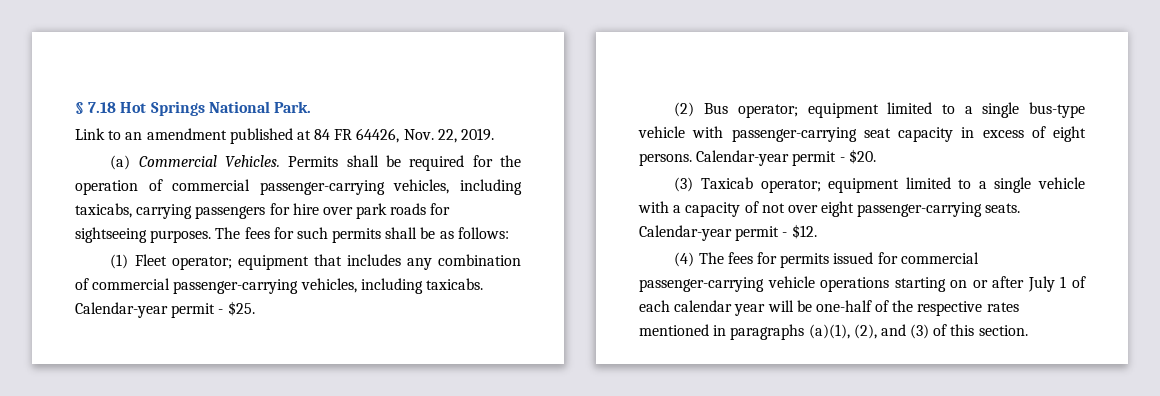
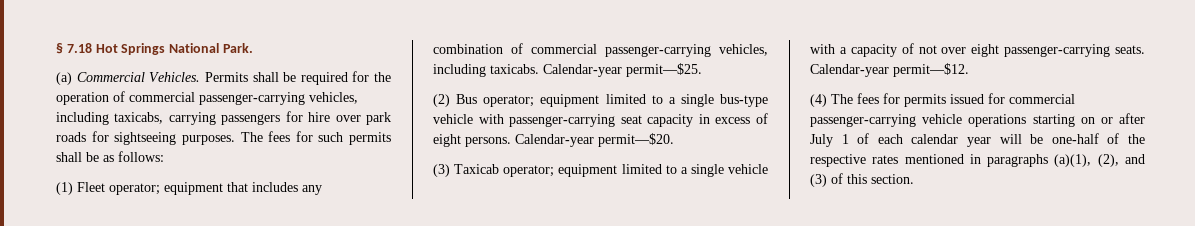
- Link to an amendment published at 84 FR 64426, Nov. 22, 2019.
- Calendar-year permit - $25.
+ Calendar-year permit—$25.
- Calendar-year permit - $20.
+ Calendar-year permit—$20.
- Calendar-year permit - $12.
+ Calendar-year permit—$12.

